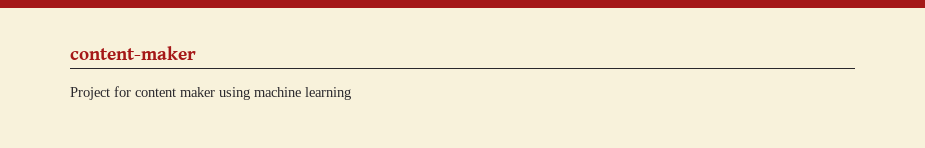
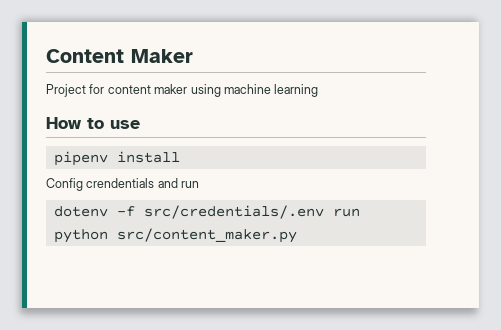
- content-maker
+ Content Maker
+ How to use
+ pipenv install
+ Config crendentials and run
+ dotenv -f src/credentials/.env run python src/content_maker.py

